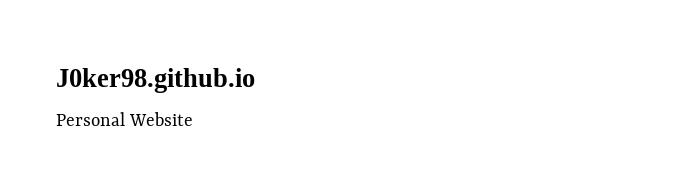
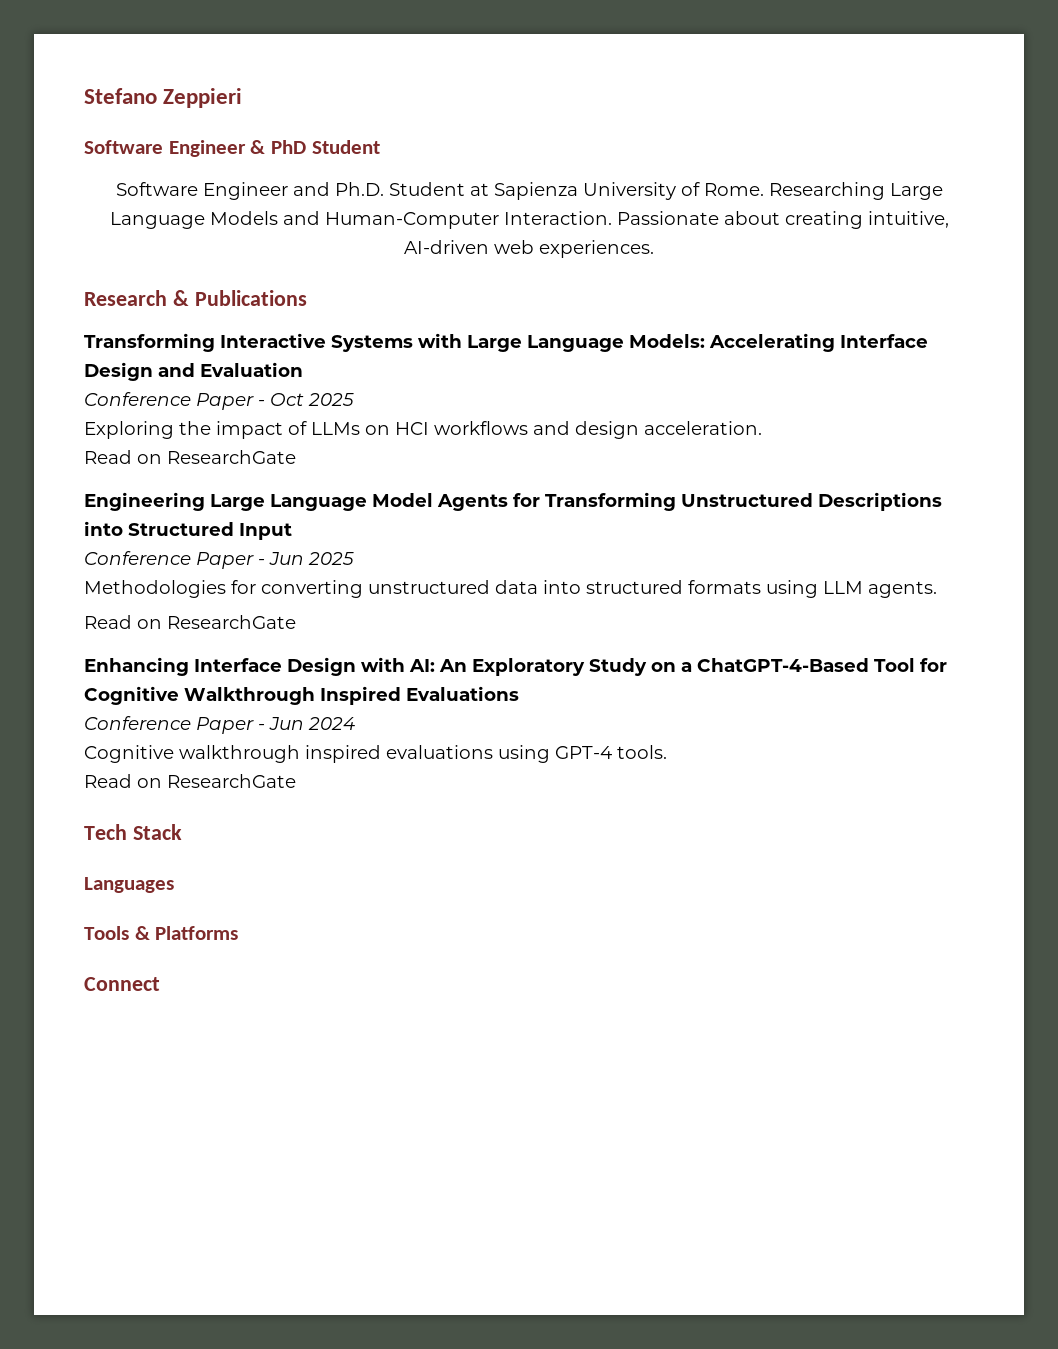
- J0ker98.github.io
- Personal Website
+ Stefano Zeppieri
+ Software Engineer & PhD Student
+ Software Engineer and Ph.D. Student at Sapienza University of Rome. Researching Large Language Models and Human-Computer Interaction. Passionate about creating intuitive, AI-driven web experiences.
+ Research & Publications
+ Transforming Interactive Systems with Large Language Models: Accelerating Interface Design and Evaluation
+ Conference Paper - Oct 2025
+ Exploring the impact of LLMs on HCI workflows and design acceleration.
+ Read on ResearchGate
+ Engineering Large Language Model Agents for Transforming Unstructured Descriptions into Structured Input
+ Conference Paper - Jun 2025
+ Methodologies for converting unstructured data into structured formats using LLM agents.
+ Read on ResearchGate
+ Enhancing Interface Design with AI: An Exploratory Study on a ChatGPT-4-Based Tool for Cognitive Walkthrough Inspired Evaluations
+ Conference Paper - Jun 2024
+ Cognitive walkthrough inspired evaluations using GPT-4 tools.
+ Read on ResearchGate
+ Tech Stack
+ Languages
+ Tools & Platforms
+ Connect

